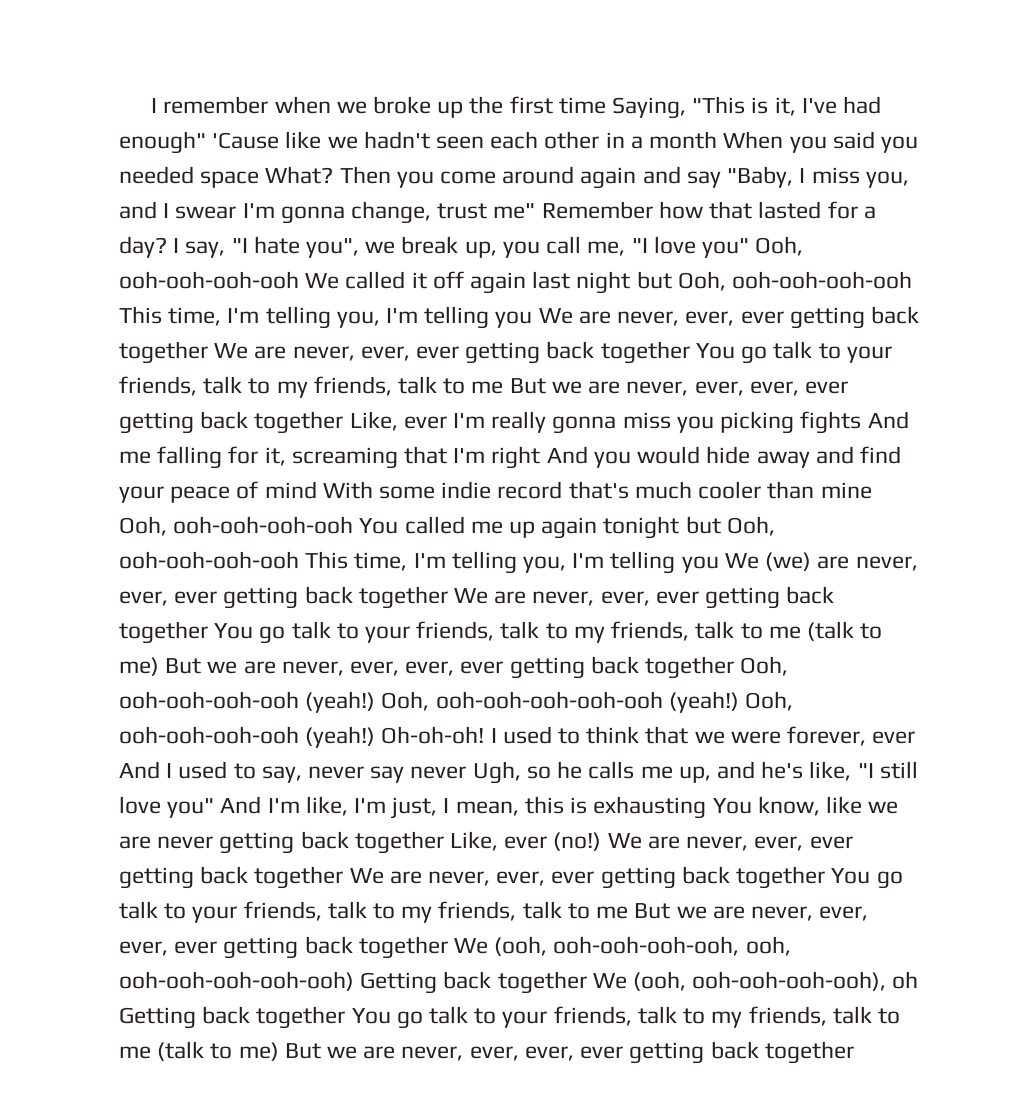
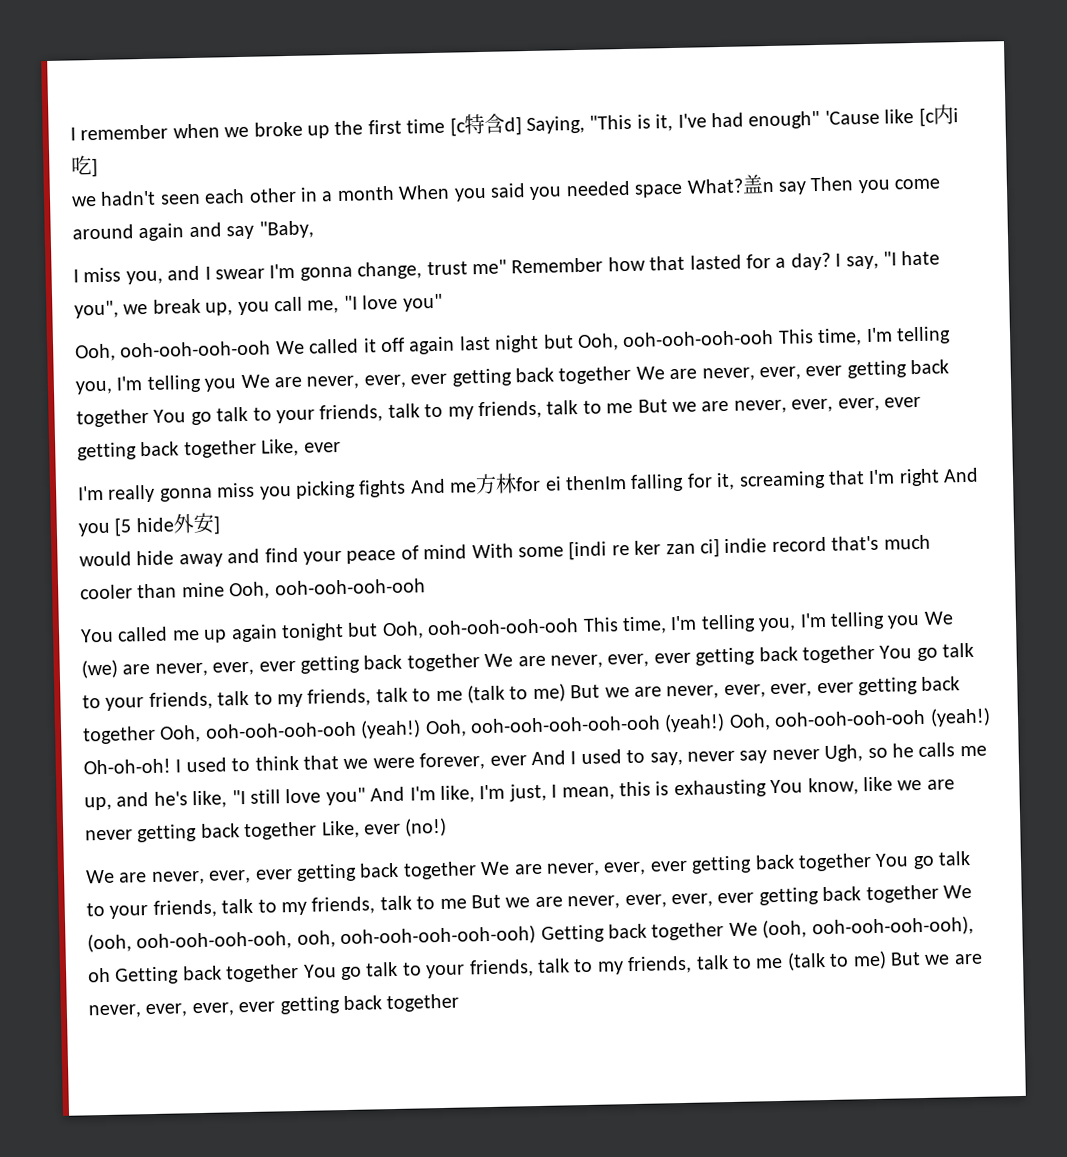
- I remember when we broke up the first time Saying, "This is it, I've had enough" 'Cause like we hadn't seen each other in a month When you said you needed space What?
+ I remember when we broke up the first time [c特含d] Saying, "This is it, I've had enough" 'Cause like [c内i吃]
+ we hadn't seen each other in a month When you said you needed space What?
- Then you come around again and say "Baby, I miss you, and I swear I'm gonna change, trust me" Remember how that lasted for a day?
+ 盖n say Then you come around again and say "Baby,
+ I miss you, and I swear I'm gonna change, trust me" Remember how that lasted for a day?
- I say, "I hate you", we break up, you call me, "I love you" Ooh, ooh-ooh-ooh-ooh We called it off again last night but Ooh, ooh-ooh-ooh-ooh This time, I'm telling you, I'm telling you We are never, ever, ever getting back together We are never, ever, ever getting back together You go talk to your friends, talk to my friends, talk to me But we are never, ever, ever, ever getting back together Like, ever I'm really gonna miss you picking fights And me falling for it, screaming that I'm right And you would hide away and find your peace of mind With some indie record that's much cooler than mine Ooh, ooh-ooh-ooh-ooh You called me up again tonight but Ooh, ooh-ooh-ooh-ooh This time, I'm telling you, I'm telling you We (we) are never, ever, ever getting back together We are never, ever, ever getting back together You go talk to your friends, talk to my friends, talk to me (talk to me) But we are never, ever, ever, ever getting back together Ooh, ooh-ooh-ooh-ooh (yeah!)
+ I say, "I hate you", we break up, you call me, "I love you"
+ Ooh, ooh-ooh-ooh-ooh We called it off again last night but Ooh, ooh-ooh-ooh-ooh This time, I'm telling you, I'm telling you We are never, ever, ever getting back together We are never, ever, ever getting back together You go talk to your friends, talk to my friends, talk to me But we are never, ever, ever, ever getting back together Like, ever
+ I'm really gonna miss you picking fights And me方林for ei thenIm falling for it, screaming that I'm right And you [5 hide外安]
+ would hide away and find your peace of mind With some [indi re ker zan ci] indie record that's much cooler than mine Ooh, ooh-ooh-ooh-ooh
+ You called me up again tonight but Ooh, ooh-ooh-ooh-ooh This time, I'm telling you, I'm telling you We (we) are never, ever, ever getting back together We are never, ever, ever getting back together You go talk to your friends, talk to my friends, talk to me (talk to me) But we are never, ever, ever, ever getting back together Ooh, ooh-ooh-ooh-ooh (yeah!)
- I used to think that we were forever, ever And I used to say, never say never Ugh, so he calls me up, and he's like, "I still love you" And I'm like, I'm just, I mean, this is exhausting You know, like we are never getting back together Like, ever (no!) We are never, ever, ever getting back together We are never, ever, ever getting back together You go talk to your friends, talk to my friends, talk to me But we are never, ever, ever, ever getting back together We (ooh, ooh-ooh-ooh-ooh, ooh, ooh-ooh-ooh-ooh-ooh) Getting back together We (ooh, ooh-ooh-ooh-ooh), oh Getting back together You go talk to your friends, talk to my friends, talk to me (talk to me) But we are never, ever, ever, ever getting back together
+ I used to think that we were forever, ever And I used to say, never say never Ugh, so he calls me up, and he's like, "I still love you" And I'm like, I'm just, I mean, this is exhausting You know, like we are never getting back together Like, ever (no!)
+ We are never, ever, ever getting back together We are never, ever, ever getting back together You go talk to your friends, talk to my friends, talk to me But we are never, ever, ever, ever getting back together We (ooh, ooh-ooh-ooh-ooh, ooh, ooh-ooh-ooh-ooh-ooh) Getting back together We (ooh, ooh-ooh-ooh-ooh), oh Getting back together You go talk to your friends, talk to my friends, talk to me (talk to me) But we are never, ever, ever, ever getting back together

